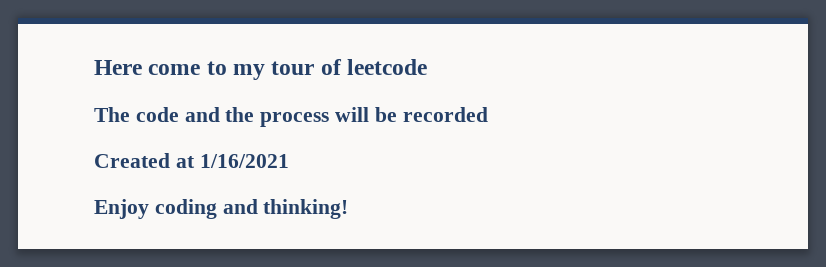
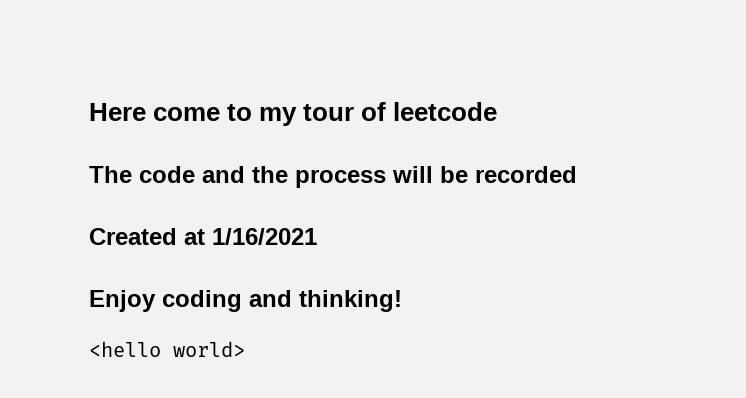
+ <hello world>

